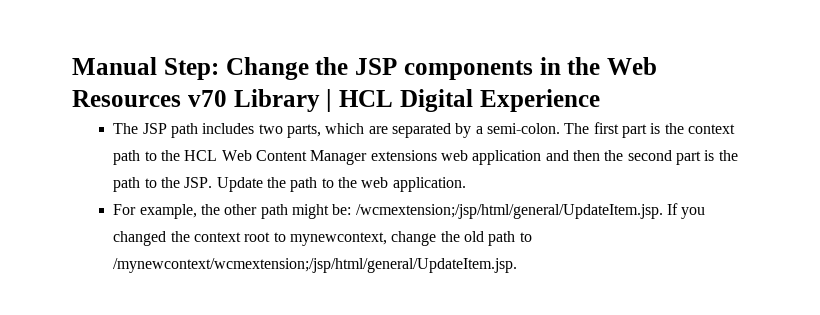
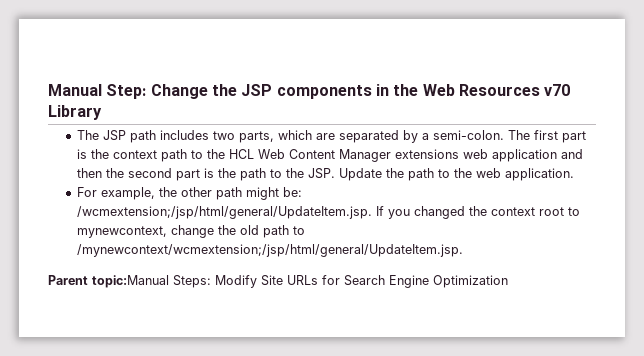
- Manual Step: Change the JSP components in the Web Resources v70 Library | HCL Digital Experience
+ Manual Step: Change the JSP components in the Web Resources v70 Library
+ Parent topic:Manual Steps: Modify Site URLs for Search Engine Optimization

